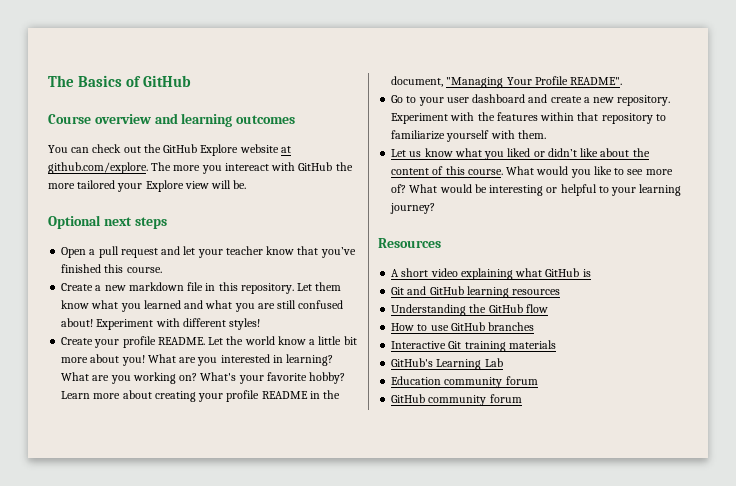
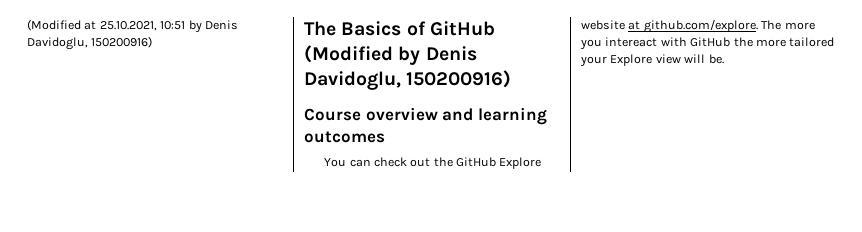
+ (Modified at 25.10.2021, 10:51 by Denis Davidoglu, 150200916)
- The Basics of GitHub
+ The Basics of GitHub (Modified by Denis Davidoglu, 150200916)
- Optional next steps
- Open a pull request and let your teacher know that you’ve finished this course.
- Create a new markdown file in this repository. Let them know what you learned and what you are still confused about! Experiment with different styles!
- Create your profile README. Let the world know a little bit more about you! What are you interested in learning? What are you working on? What's your favorite hobby? Learn more about creating your profile README in the document, "Managing Your Profile README".
- Go to your user dashboard and create a new repository. Experiment with the features within that repository to familiarize yourself with them.
- Let us know what you liked or didn’t like about the content of this course. What would you like to see more of? What would be interesting or helpful to your learning journey?
- Resources
- A short video explaining what GitHub is
- Git and GitHub learning resources
- Understanding the GitHub flow
- How to use GitHub branches
- Interactive Git training materials
- GitHub's Learning Lab
- Education community forum
- GitHub community forum

